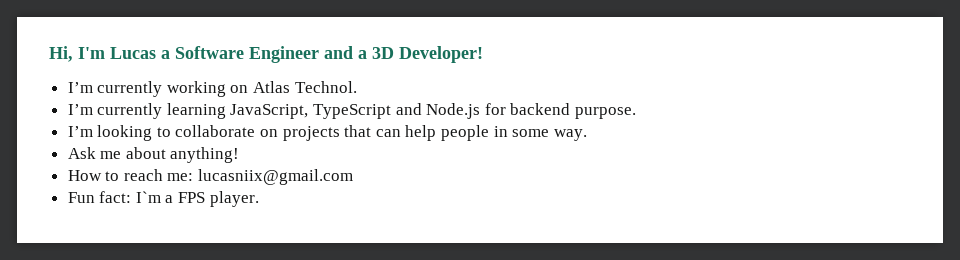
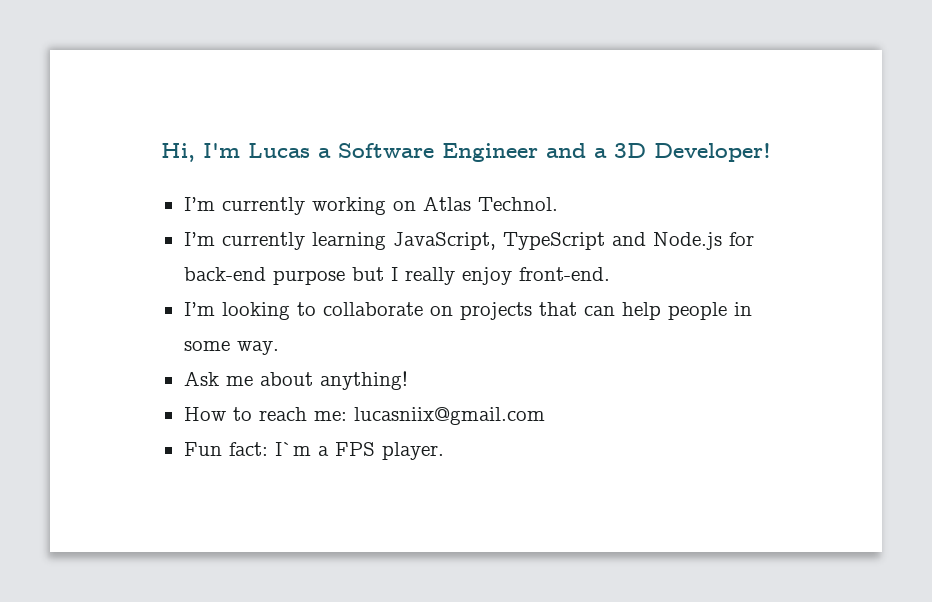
- I’m currently learning JavaScript, TypeScript and Node.js for backend purpose.
+ I’m currently learning JavaScript, TypeScript and Node.js for back-end purpose but I really enjoy front-end.

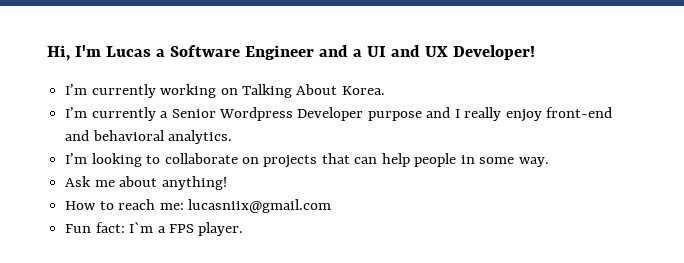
- Hi, I'm Lucas a Software Engineer and a 3D Developer!
+ Hi, I'm Lucas a Software Engineer and a UI and UX Developer!
- I’m currently working on Atlas Technol.
- I’m currently learning JavaScript, TypeScript and Node.js for back-end purpose but I really enjoy front-end.
+ I’m currently working on Talking About Korea.
+ I’m currently a Senior Wordpress Developer purpose and I really enjoy front-end and behavioral analytics.

